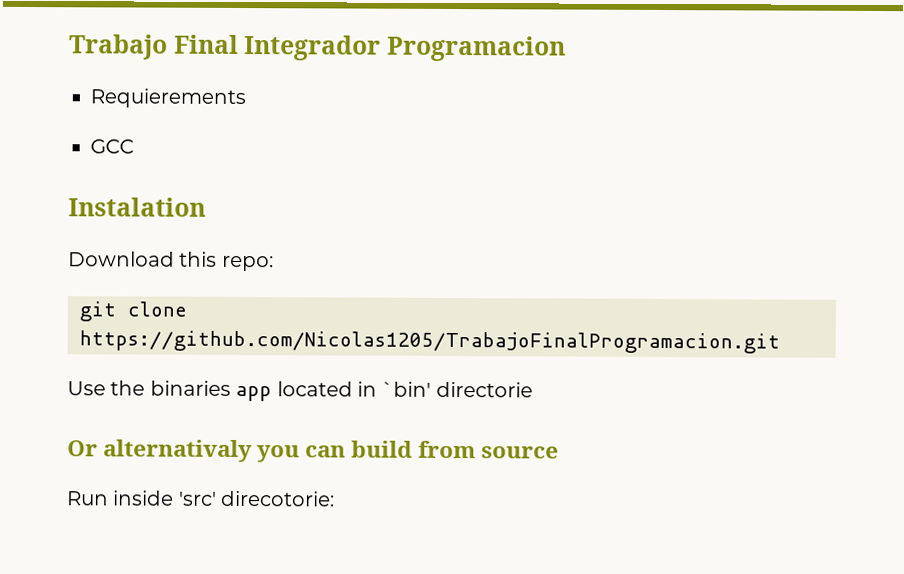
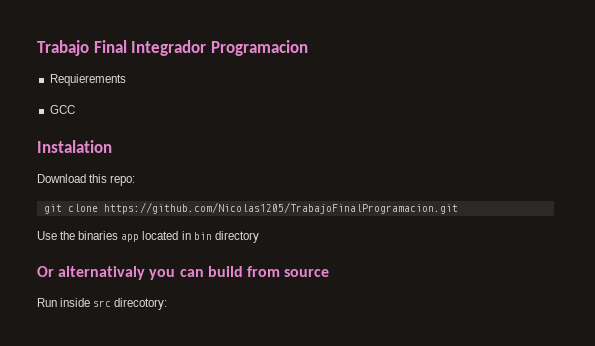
- Use the binaries app located in `bin' directorie
+ Use the binaries app located in bin directory
- Run inside 'src' direcotorie:
+ Run inside src direcotory:

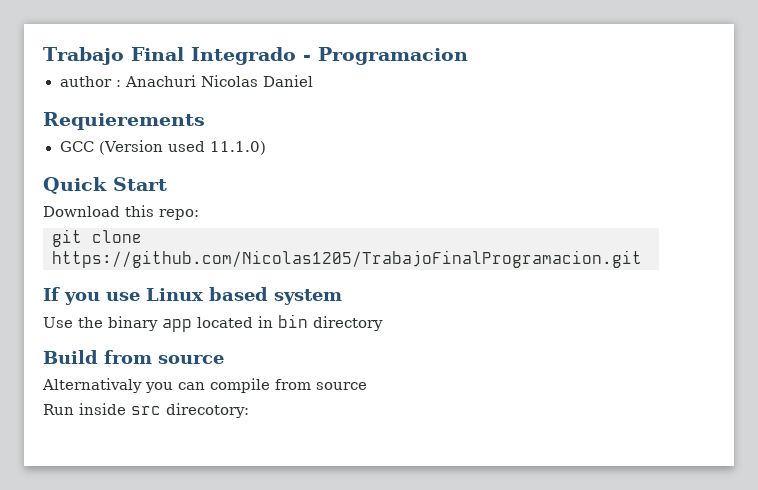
- Trabajo Final Integrador Programacion
+ Trabajo Final Integrado - Programacion
+ author : Anachuri Nicolas Daniel
  Requierements
- GCC
- Instalation
+ GCC (Version used 11.1.0)
+ Quick Start
+ If you use Linux based system
- Use the binaries app located in bin directory
+ Use the binary app located in bin directory
- Or alternativaly you can build from source
+ Build from source
+ Alternativaly you can compile from source

